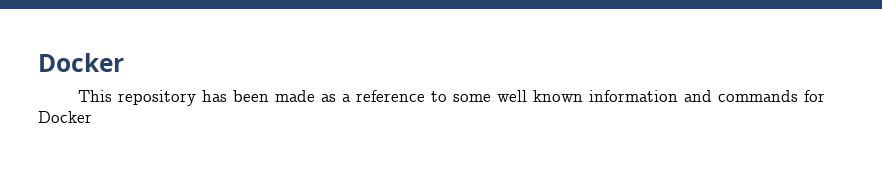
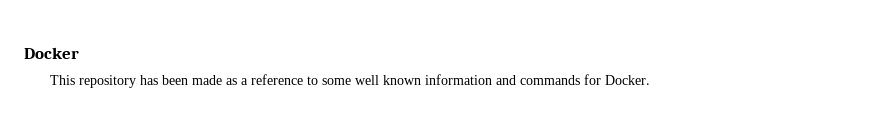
- This repository has been made as a reference to some well known information and commands for Docker
+ This repository has been made as a reference to some well known information and commands for Docker.

